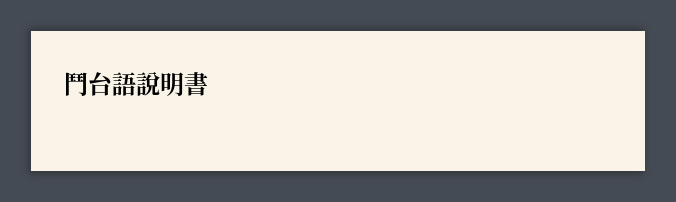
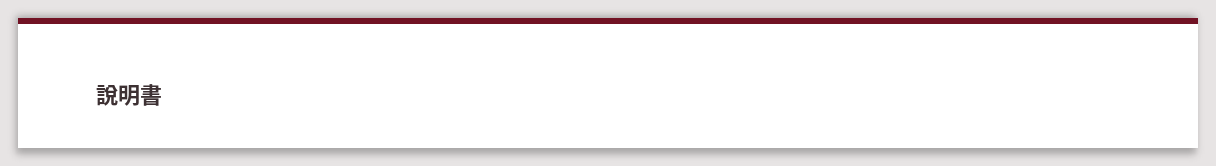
- 鬥台語說明書
+ 說明書

